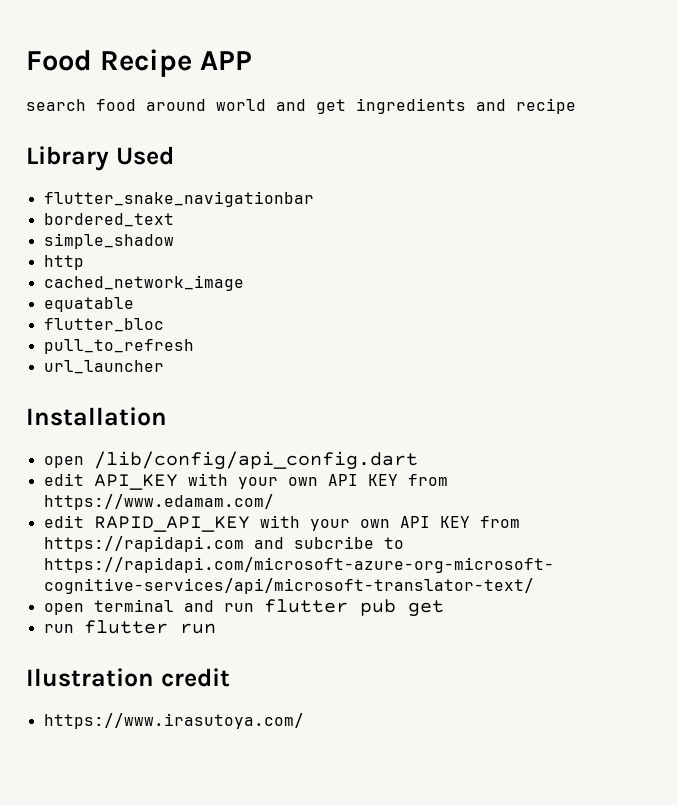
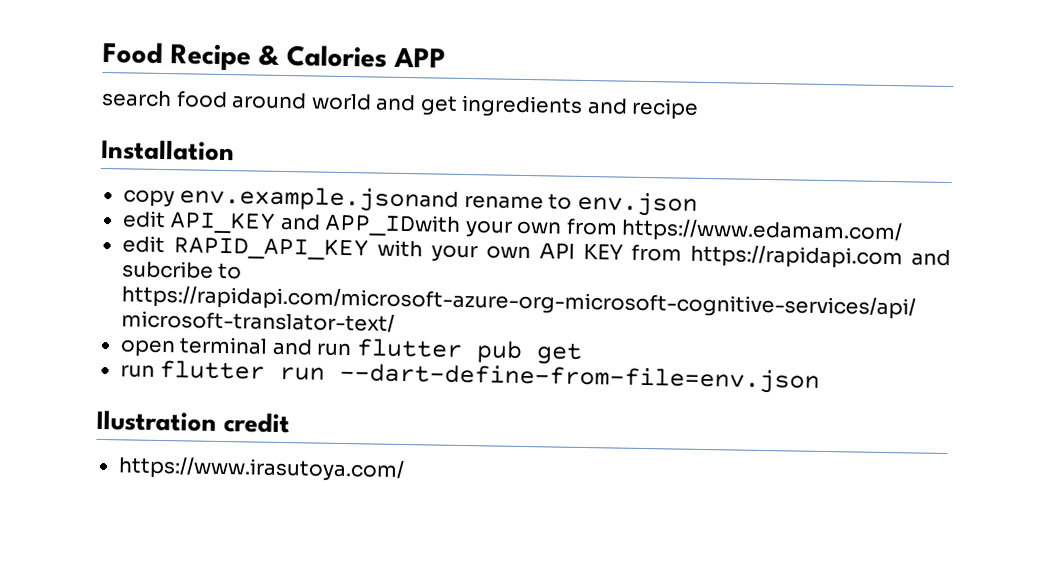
- Food Recipe APP
+ Food Recipe & Calories APP
- Library Used
- flutter_snake_navigationbar
- bordered_text
- simple_shadow
- http
- cached_network_image
- equatable
- flutter_bloc
- pull_to_refresh
- url_launcher
  Installation
- open /lib/config/api_config.dart
- edit API_KEY with your own API KEY from https://www.edamam.com/
+ copy env.example.jsonand rename to env.json
+ edit API_KEY and APP_IDwith your own from https://www.edamam.com/
- run flutter run
+ run flutter run --dart-define-from-file=env.json

